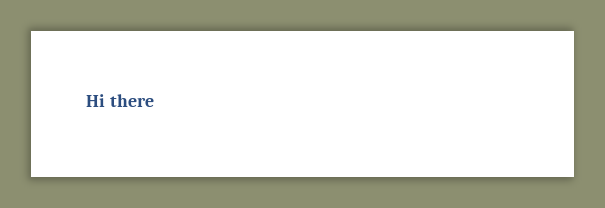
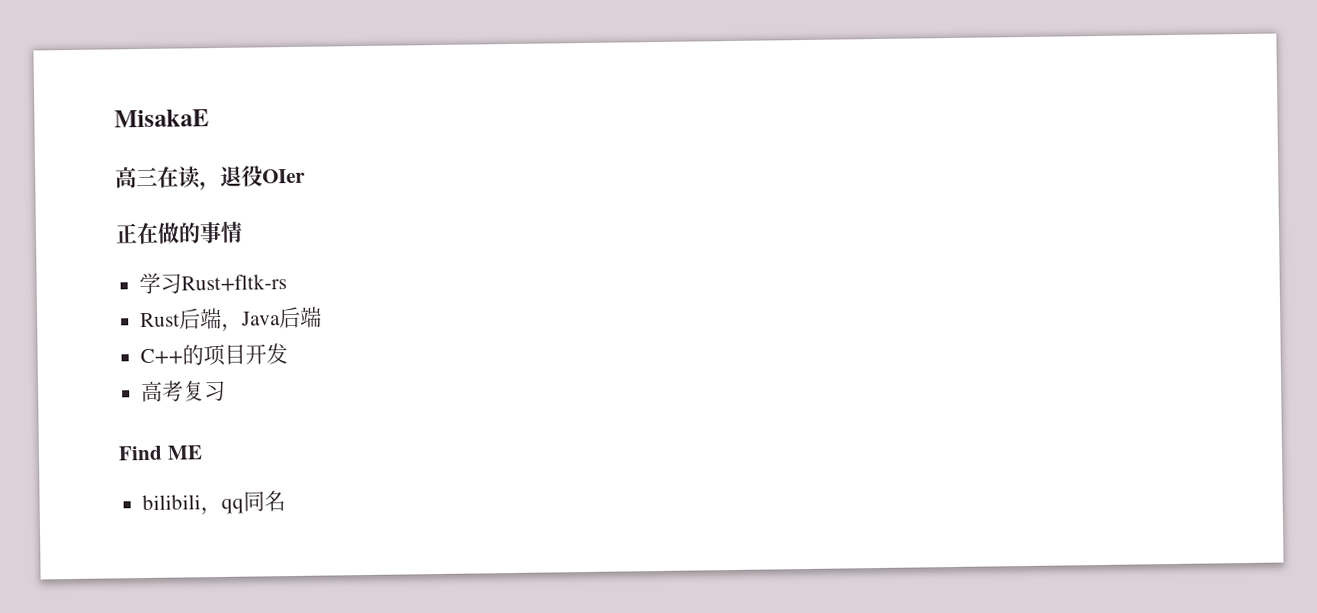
- Hi there
+ MisakaE
+ 高三在读，退役OIer
+ 正在做的事情
+ 学习Rust+fltk-rs
+ Rust后端，Java后端
+ C++的项目开发
+ 高考复习
+ Find ME
+ bilibili，qq同名

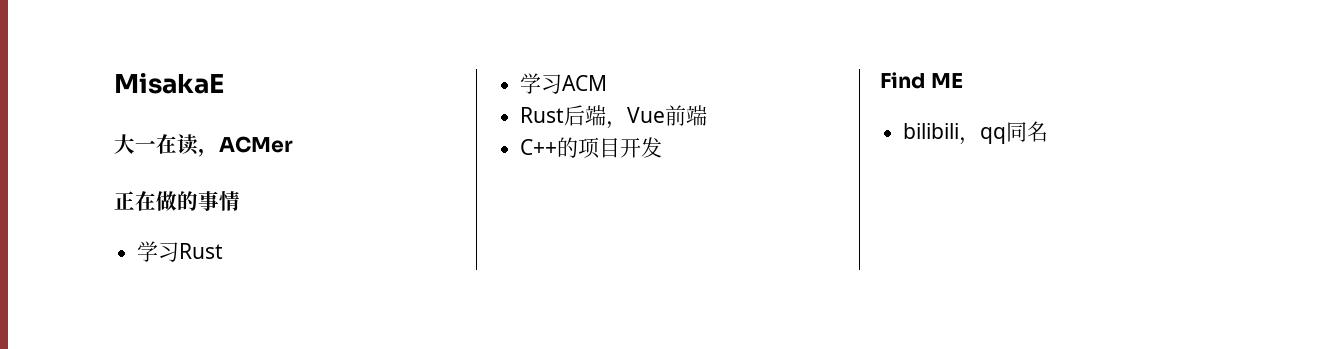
- 高三在读，退役OIer
+ 大一在读，ACMer
- 学习Rust+fltk-rs
+ 学习Rust
+ 学习ACM
- Rust后端，Java后端
+ Rust后端，Vue前端
- 高考复习

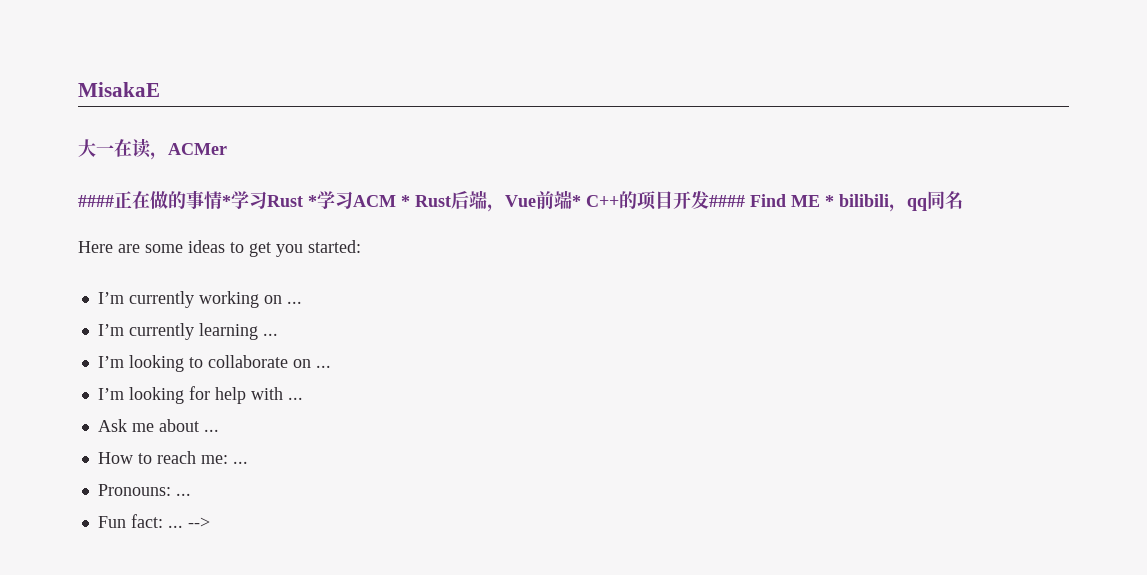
- 正在做的事情
- 学习Rust
- 学习ACM
- Rust后端，Vue前端
- C++的项目开发
- Find ME
- bilibili，qq同名
+ ####正在做的事情*学习Rust *学习ACM * Rust后端，Vue前端* C++的项目开发#### Find ME * bilibili，qq同名
+ Here are some ideas to get you started:
+ I’m currently working on ...
+ I’m currently learning ...
+ I’m looking to collaborate on ...
+ I’m looking for help with ...
+ Ask me about ...
+ How to reach me: ...
+ Pronouns: ...
+ Fun fact: ... -->

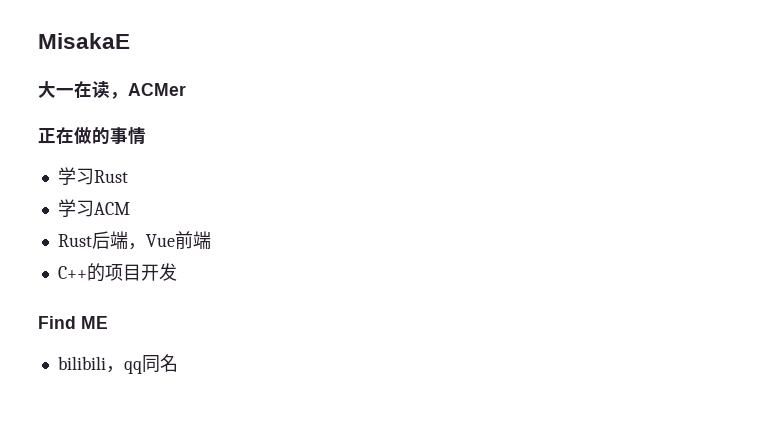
- ####正在做的事情*学习Rust *学习ACM * Rust后端，Vue前端* C++的项目开发#### Find ME * bilibili，qq同名
+ 正在做的事情
+ 学习Rust
+ 学习ACM
+ Rust后端，Vue前端
+ C++的项目开发
+ Find ME
+ bilibili，qq同名
- Here are some ideas to get you started:
- I’m currently working on ...
- I’m currently learning ...
- I’m looking to collaborate on ...
- I’m looking for help with ...
- Ask me about ...
- How to reach me: ...
- Pronouns: ...
- Fun fact: ... -->

